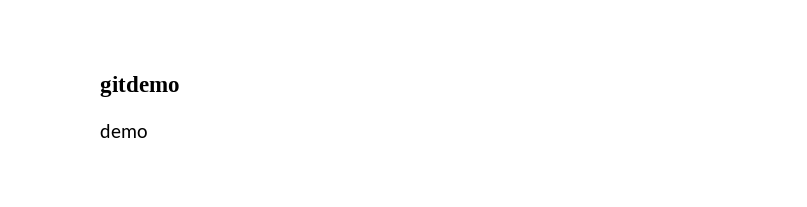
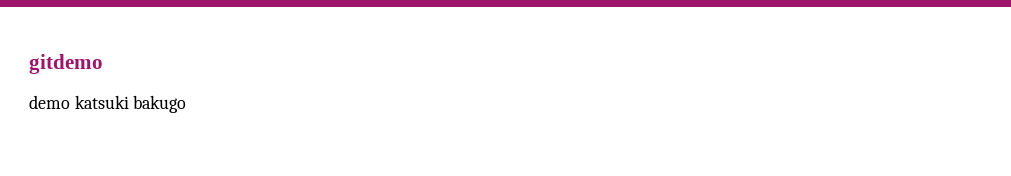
- demo
+ demo katsuki bakugo

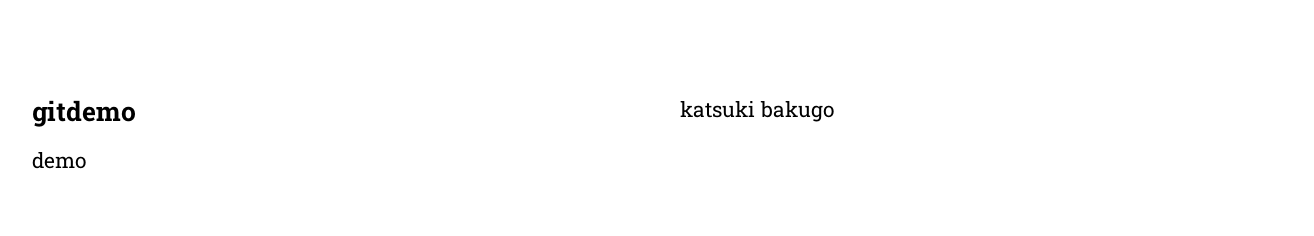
- demo katsuki bakugo
+ demo
+ katsuki bakugo

